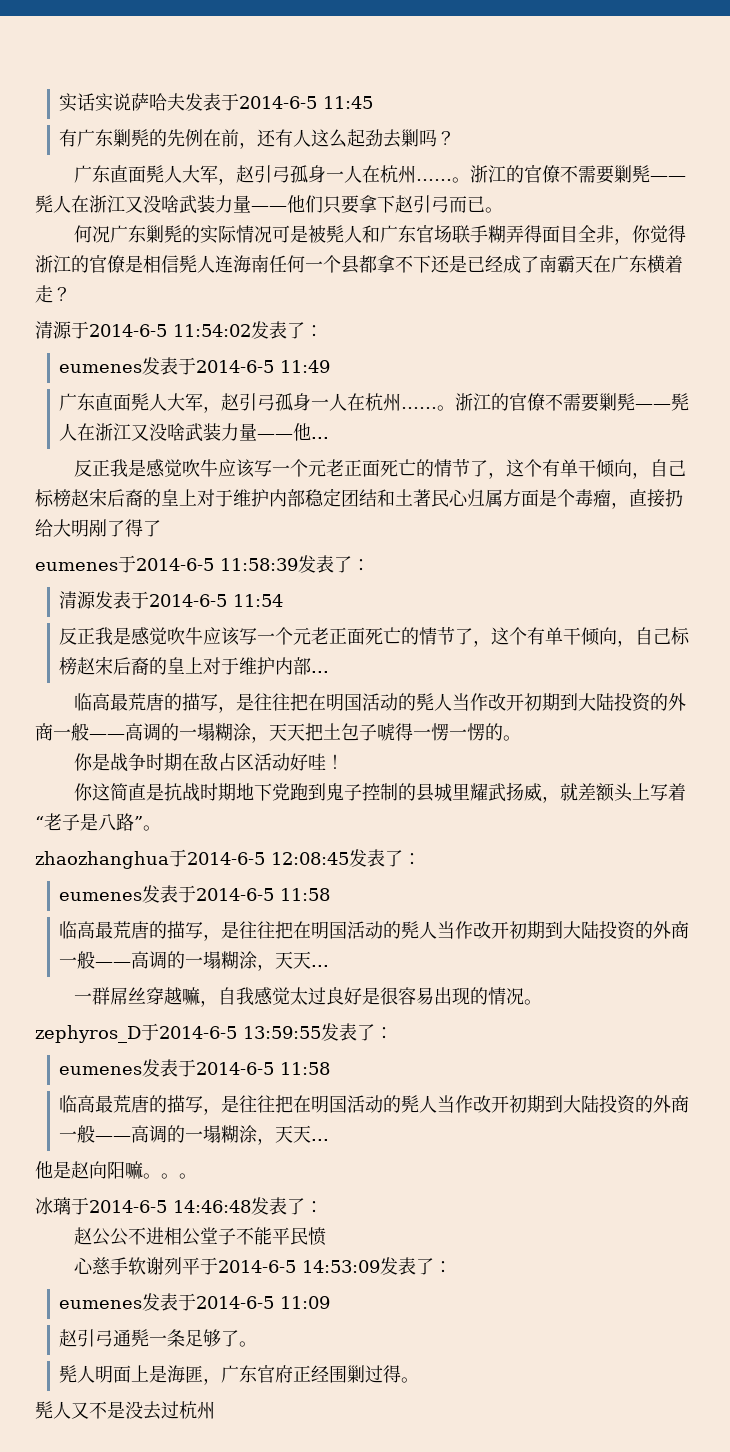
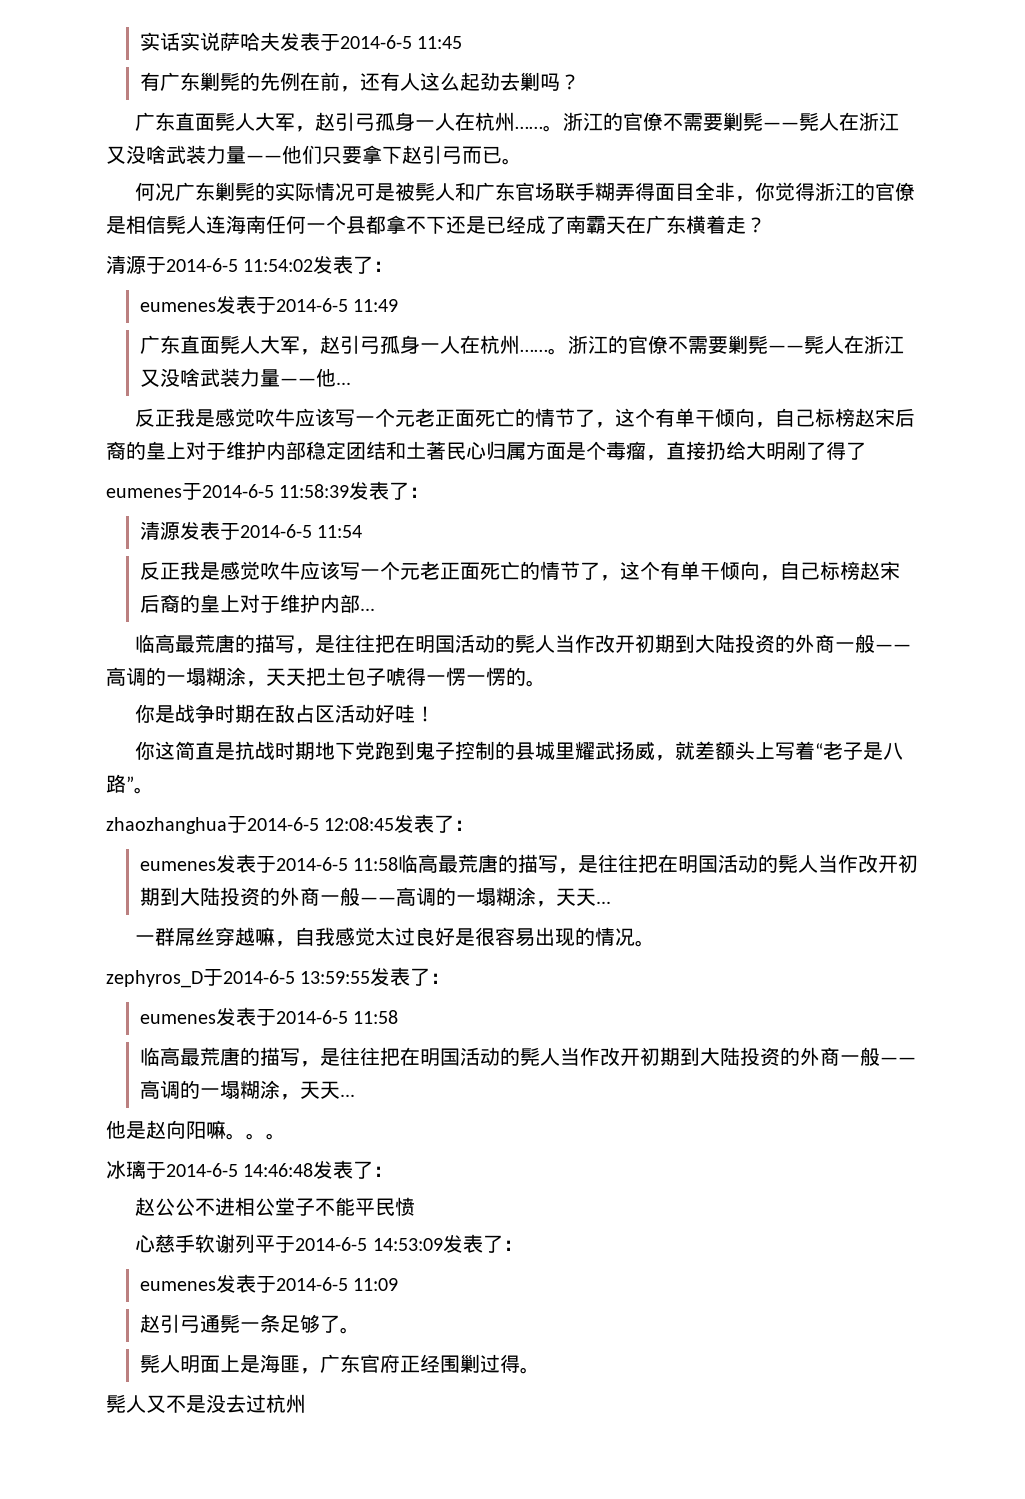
  zhaozhanghua于2014-6-5 12:08:45发表了：
- eumenes发表于2014-6-5 11:58
- 临高最荒唐的描写，是往往把在明国活动的髡人当作改开初期到大陆投资的外商一般——高调的一塌糊涂，天天...
+ eumenes发表于2014-6-5 11:58临高最荒唐的描写，是往往把在明国活动的髡人当作改开初期到大陆投资的外商一般——高调的一塌糊涂，天天...

